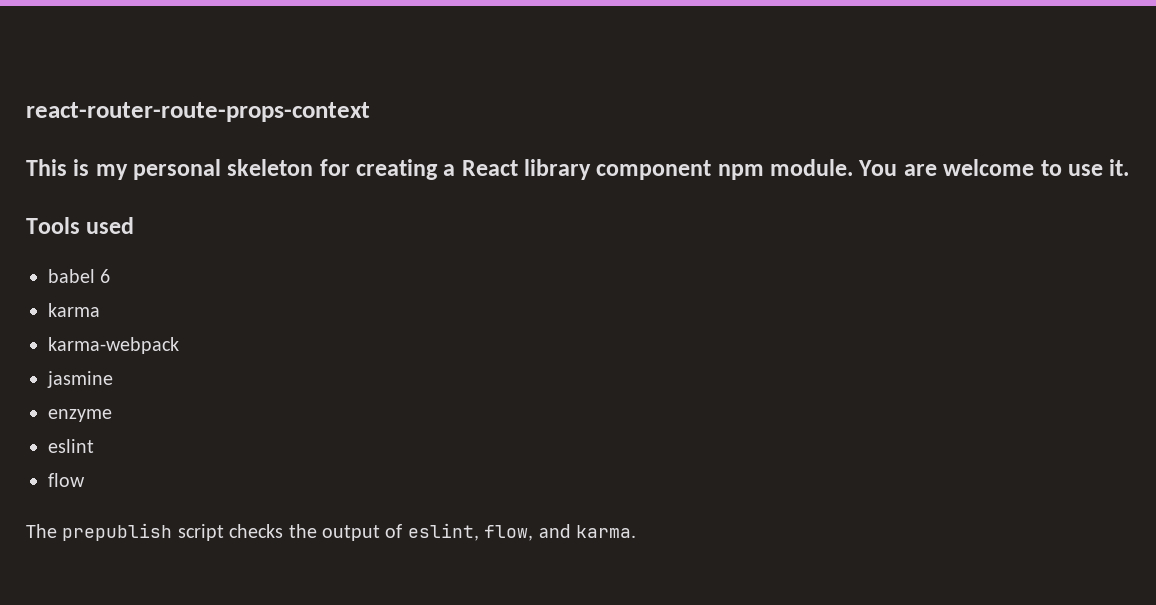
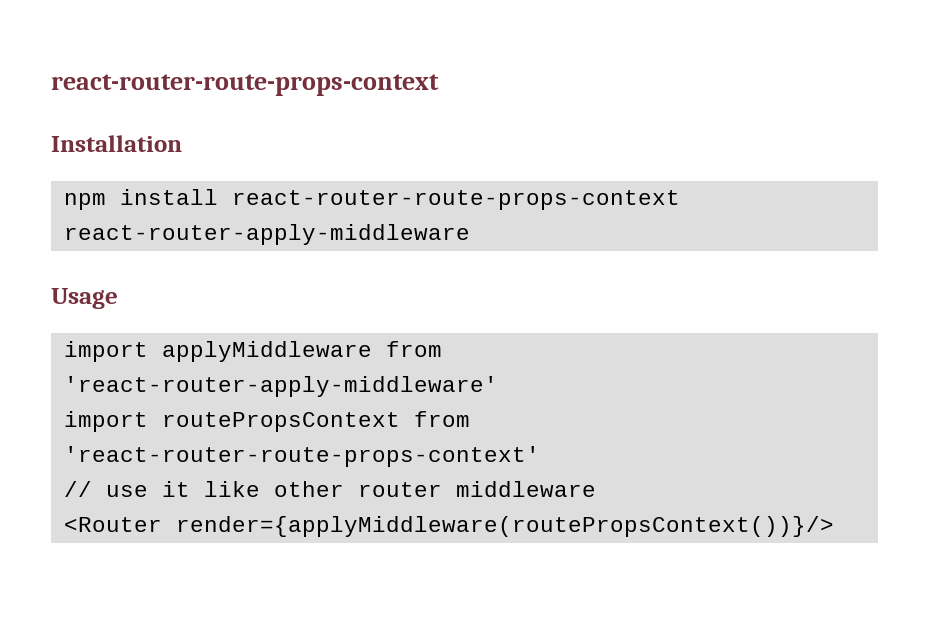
- This is my personal skeleton for creating a React library component npm module. You are welcome to use it.
- Tools used
- babel 6
- karma
- karma-webpack
- jasmine
- enzyme
- eslint
- flow
- The prepublish script checks the output of eslint, flow, and karma.
+ Installation
+ npm install react-router-route-props-context react-router-apply-middleware
+ Usage
+ import applyMiddleware from 'react-router-apply-middleware'
+ import routePropsContext from 'react-router-route-props-context'
+ // use it like other router middleware
+ <Router render={applyMiddleware(routePropsContext())}/>

